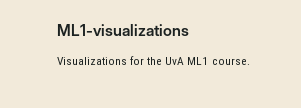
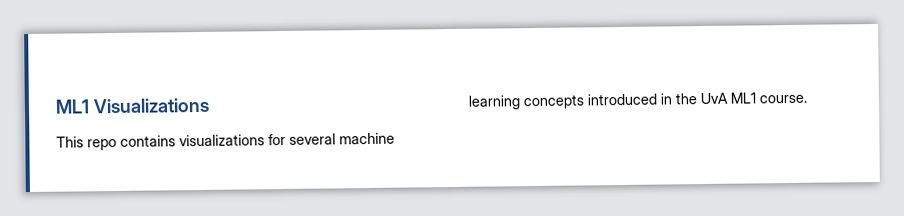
- ML1-visualizations
- Visualizations for the UvA ML1 course.
+ ML1 Visualizations
+ This repo contains visualizations for several machine learning concepts introduced in the UvA ML1 course.

